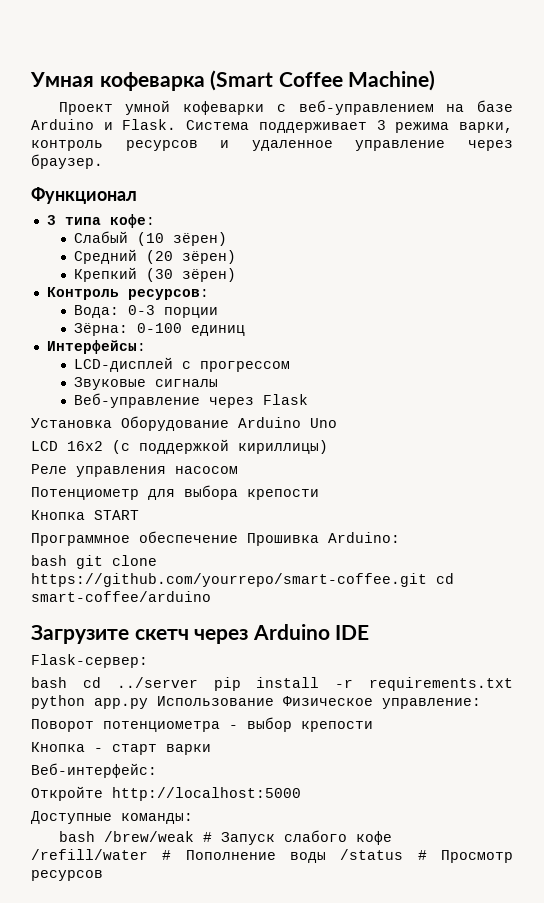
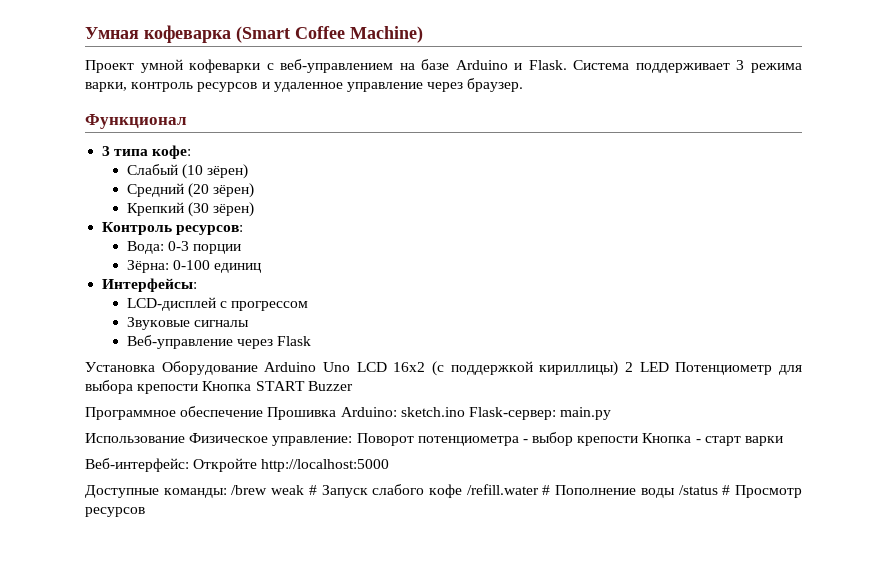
- Установка Оборудование Arduino Uno
- LCD 16x2 (с поддержкой кириллицы)
- Реле управления насосом
- Потенциометр для выбора крепости
- Кнопка START
+ Установка Оборудование Arduino Uno LCD 16x2 (с поддержкой кириллицы) 2 LED Потенциометр для выбора крепости Кнопка START Buzzer
- Программное обеспечение Прошивка Arduino:
- bash git clone https://github.com/yourrepo/smart-coffee.git cd smart-coffee/arduino
- Загрузите скетч через Arduino IDE
- Flask-сервер:
- bash cd ../server pip install -r requirements.txt python app.py Использование Физическое управление:
- Поворот потенциометра - выбор крепости
- Кнопка - старт варки
+ Программное обеспечение Прошивка Arduino: sketch.ino Flask-сервер: main.py
+ Использование Физическое управление: Поворот потенциометра - выбор крепости Кнопка - старт варки
- Веб-интерфейс:
- Откройте http://localhost:5000
+ Веб-интерфейс: Откройте http://localhost:5000
- Доступные команды:
- bash /brew/weak # Запуск слабого кофе /refill/water # Пополнение воды /status # Просмотр ресурсов
+ Доступные команды: /brew weak # Запуск слабого кофе /refill.water # Пополнение воды /status # Просмотр ресурсов

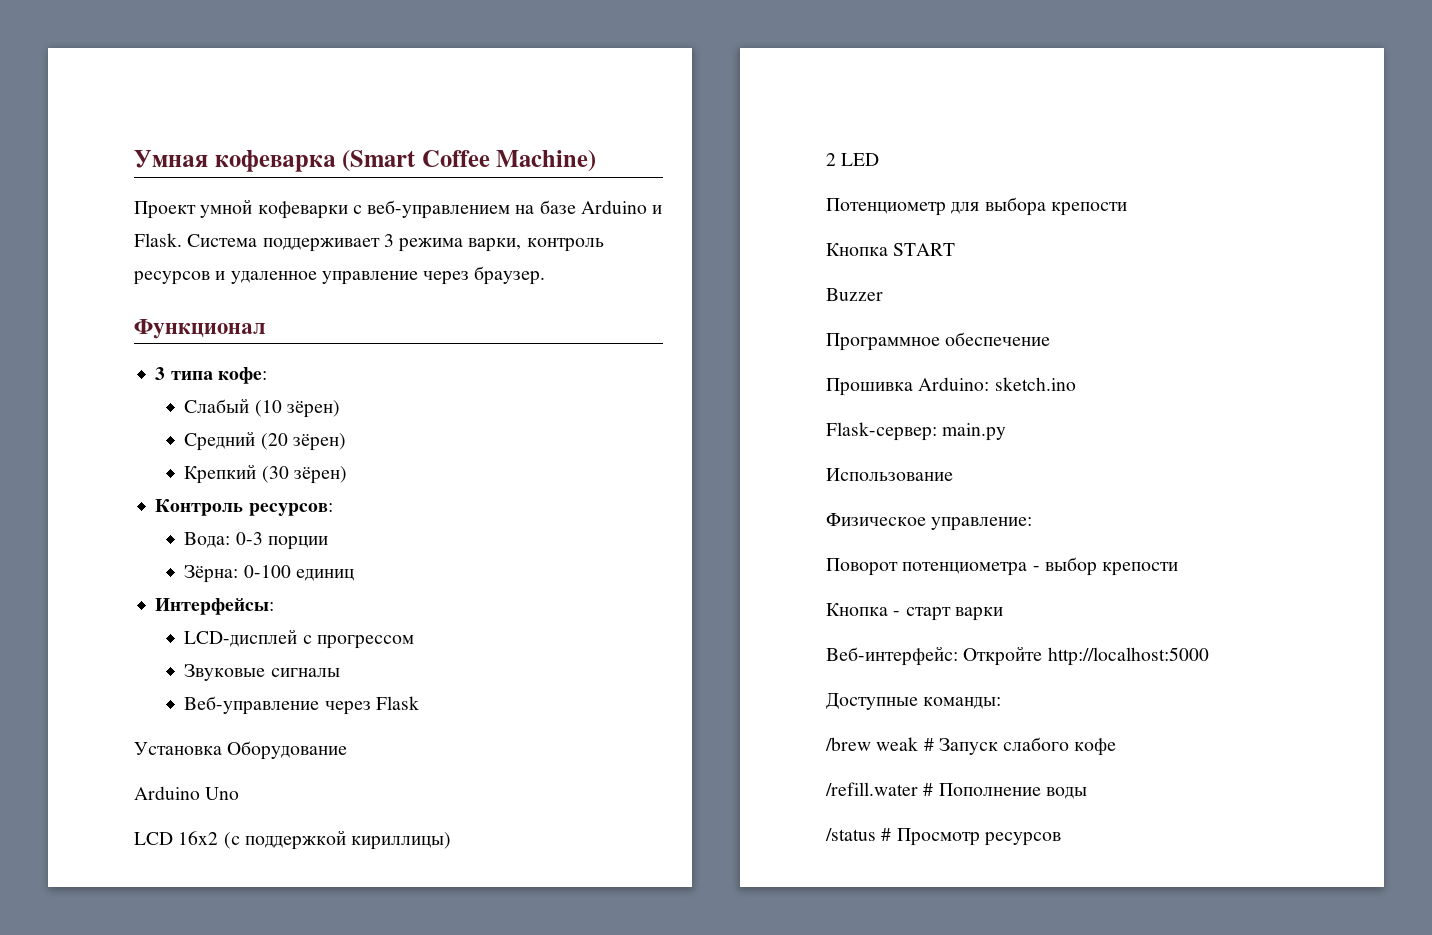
- Установка Оборудование Arduino Uno LCD 16x2 (с поддержкой кириллицы) 2 LED Потенциометр для выбора крепости Кнопка START Buzzer
+ Установка Оборудование
+ Arduino Uno
+ LCD 16x2 (с поддержкой кириллицы)
+ 2 LED
+ Потенциометр для выбора крепости
+ Кнопка START
+ Buzzer
- Программное обеспечение Прошивка Arduino: sketch.ino Flask-сервер: main.py
+ Программное обеспечение
+ Прошивка Arduino: sketch.ino
+ Flask-сервер: main.py
- Использование Физическое управление: Поворот потенциометра - выбор крепости Кнопка - старт варки
+ Использование
+ Физическое управление:
+ Поворот потенциометра - выбор крепости
+ Кнопка - старт варки
- Доступные команды: /brew weak # Запуск слабого кофе /refill.water # Пополнение воды /status # Просмотр ресурсов
+ Доступные команды:
+ /brew weak # Запуск слабого кофе
+ /refill.water # Пополнение воды
+ /status # Просмотр ресурсов

